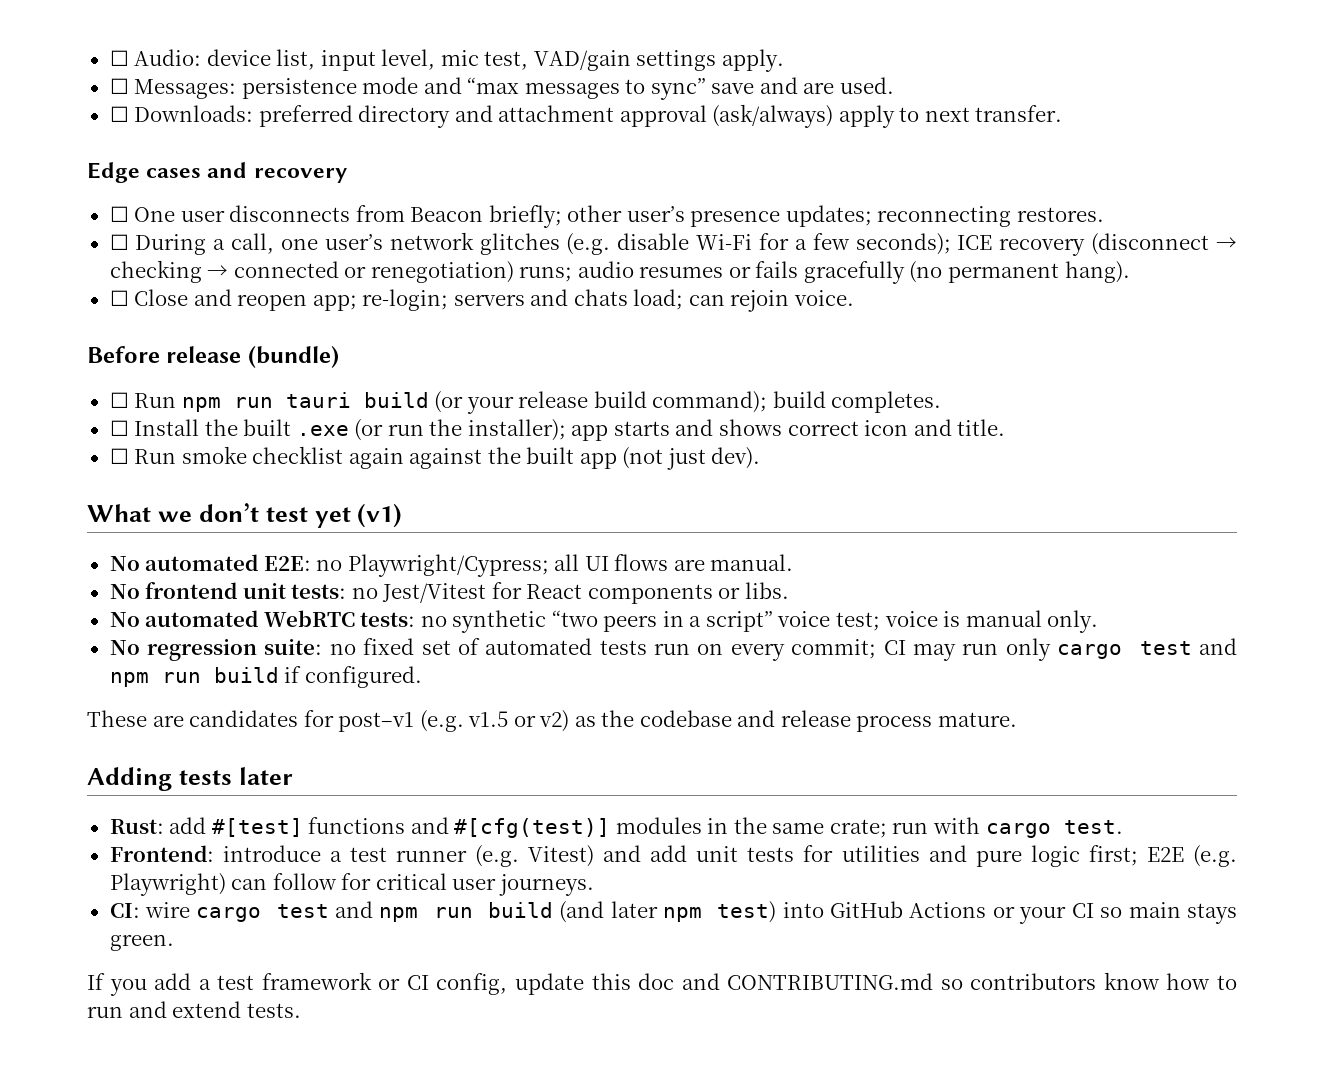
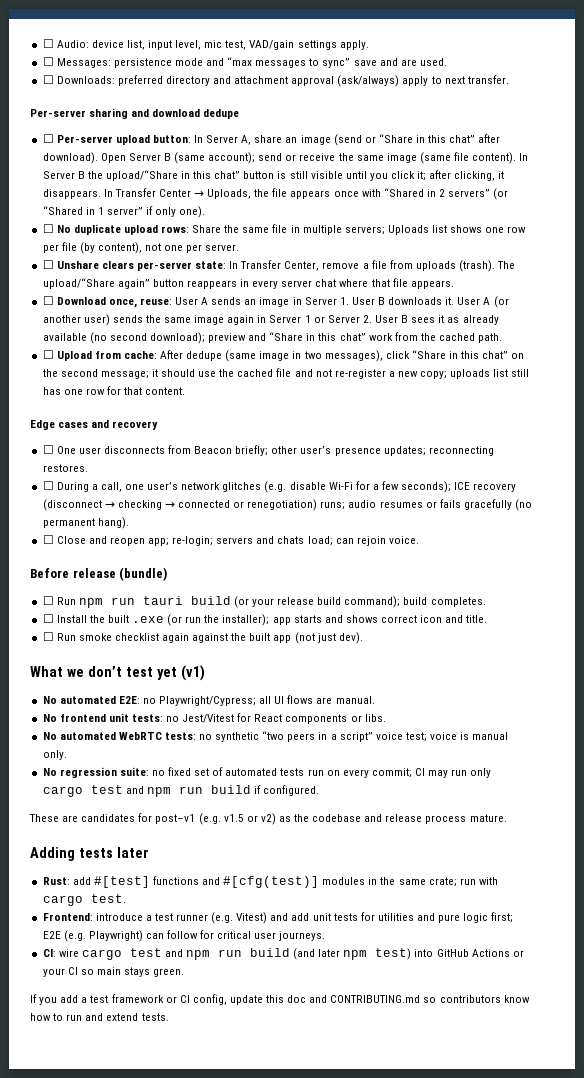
+ Per-server sharing and download dedupe
+ ☐ Per-server upload button: In Server A, share an image (send or “Share in this chat” after download). Open Server B (same account); send or receive the same image (same file content). In Server B the upload/“Share in this chat” button is still visible until you click it; after clicking, it disappears. In Transfer Center → Uploads, the file appears once with “Shared in 2 servers” (or “Shared in 1 server” if only one).
+ ☐ No duplicate upload rows: Share the same file in multiple servers; Uploads list shows one row per file (by content), not one per server.
+ ☐ Unshare clears per-server state: In Transfer Center, remove a file from uploads (trash). The upload/“Share again” button reappears in every server chat where that file appears.
+ ☐ Download once, reuse: User A sends an image in Server 1. User B downloads it. User A (or another user) sends the same image again in Server 1 or Server 2. User B sees it as already available (no second download); preview and “Share in this chat” work from the cached path.
+ ☐ Upload from cache: After dedupe (same image in two messages), click “Share in this chat” on the second message; it should use the cached file and not re-register a new copy; uploads list still has one row for that content.

